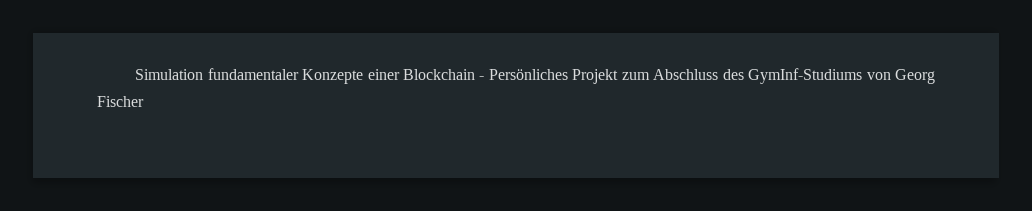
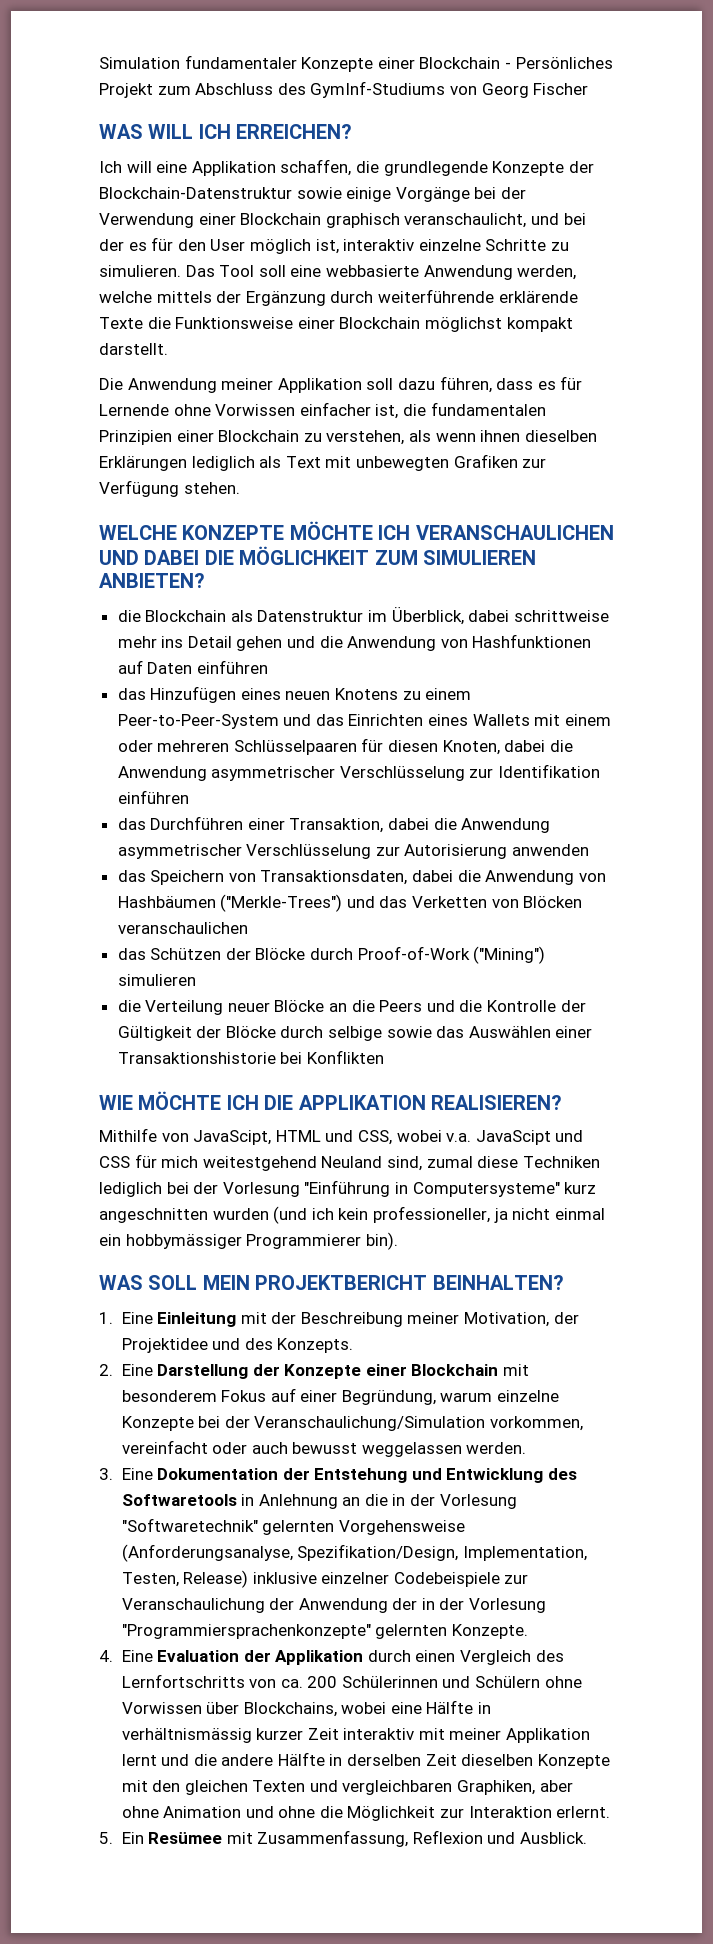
+ WAS WILL ICH ERREICHEN?
+ Ich will eine Applikation schaffen, die grundlegende Konzepte der Blockchain-Datenstruktur sowie einige Vorgänge bei der Verwendung einer Blockchain graphisch veranschaulicht, und bei der es für den User möglich ist, interaktiv einzelne Schritte zu simulieren. Das Tool soll eine webbasierte Anwendung werden, welche mittels der Ergänzung durch weiterführende erklärende Texte die Funktionsweise einer Blockchain möglichst kompakt darstellt.
+ Die Anwendung meiner Applikation soll dazu führen, dass es für Lernende ohne Vorwissen einfacher ist, die fundamentalen Prinzipien einer Blockchain zu verstehen, als wenn ihnen dieselben Erklärungen lediglich als Text mit unbewegten Grafiken zur Verfügung stehen.
+ WELCHE KONZEPTE MÖCHTE ICH VERANSCHAULICHEN UND DABEI DIE MÖGLICHKEIT ZUM SIMULIEREN ANBIETEN?
+ die Blockchain als Datenstruktur im Überblick, dabei schrittweise mehr ins Detail gehen und die Anwendung von Hashfunktionen auf Daten einführen
+ das Hinzufügen eines neuen Knotens zu einem Peer-to-Peer-System und das Einrichten eines Wallets mit einem oder mehreren Schlüsselpaaren für diesen Knoten, dabei die Anwendung asymmetrischer Verschlüsselung zur Identifikation einführen
+ das Durchführen einer Transaktion, dabei die Anwendung asymmetrischer Verschlüsselung zur Autorisierung anwenden
+ das Speichern von Transaktionsdaten, dabei die Anwendung von Hashbäumen ("Merkle-Trees") und das Verketten von Blöcken veranschaulichen
+ das Schützen der Blöcke durch Proof-of-Work ("Mining") simulieren
+ die Verteilung neuer Blöcke an die Peers und die Kontrolle der Gültigkeit der Blöcke durch selbige sowie das Auswählen einer Transaktionshistorie bei Konflikten
+ WIE MÖCHTE ICH DIE APPLIKATION REALISIEREN?
+ Mithilfe von JavaScipt, HTML und CSS, wobei v.a. JavaScipt und CSS für mich weitestgehend Neuland sind, zumal diese Techniken lediglich bei der Vorlesung "Einführung in Computersysteme" kurz angeschnitten wurden (und ich kein professioneller, ja nicht einmal ein hobbymässiger Programmierer bin).
+ WAS SOLL MEIN PROJEKTBERICHT BEINHALTEN?
+ 1. Eine Einleitung mit der Beschreibung meiner Motivation, der Projektidee und des Konzepts.
+ 2. Eine Darstellung der Konzepte einer Blockchain mit besonderem Fokus auf einer Begründung, warum einzelne Konzepte bei der Veranschaulichung/Simulation vorkommen, vereinfacht oder auch bewusst weggelassen werden.
+ 3. Eine Dokumentation der Entstehung und Entwicklung des Softwaretools in Anlehnung an die in der Vorlesung "Softwaretechnik" gelernten Vorgehensweise (Anforderungsanalyse, Spezifikation/Design, Implementation, Testen, Release) inklusive einzelner Codebeispiele zur Veranschaulichung der Anwendung der in der Vorlesung "Programmiersprachenkonzepte" gelernten Konzepte.
+ 4. Eine Evaluation der Applikation durch einen Vergleich des Lernfortschritts von ca. 200 Schülerinnen und Schülern ohne Vorwissen über Blockchains, wobei eine Hälfte in verhältnismässig kurzer Zeit interaktiv mit meiner Applikation lernt und die andere Hälfte in derselben Zeit dieselben Konzepte mit den gleichen Texten und vergleichbaren Graphiken, aber ohne Animation und ohne die Möglichkeit zur Interaktion erlernt.
+ 5. Ein Resümee mit Zusammenfassung, Reflexion und Ausblick.

